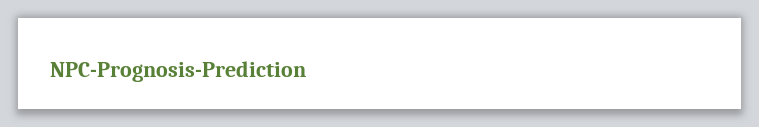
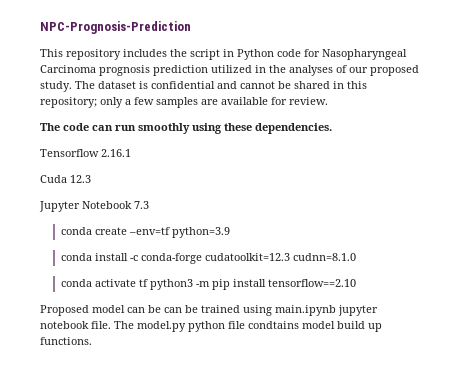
+ This repository includes the script in Python code for Nasopharyngeal Carcinoma prognosis prediction utilized in the analyses of our proposed study. The dataset is confidential and cannot be shared in this repository; only a few samples are available for review.
+ The code can run smoothly using these dependencies.
+ Tensorflow 2.16.1
+ Cuda 12.3
+ Jupyter Notebook 7.3
+ conda create –env=tf python=3.9
+ conda install -c conda-forge cudatoolkit=12.3 cudnn=8.1.0
+ conda activate tf python3 -m pip install tensorflow==2.10
+ Proposed model can be can be trained using main.ipynb jupyter notebook file. The model.py python file condtains model build up functions.

